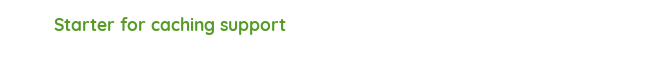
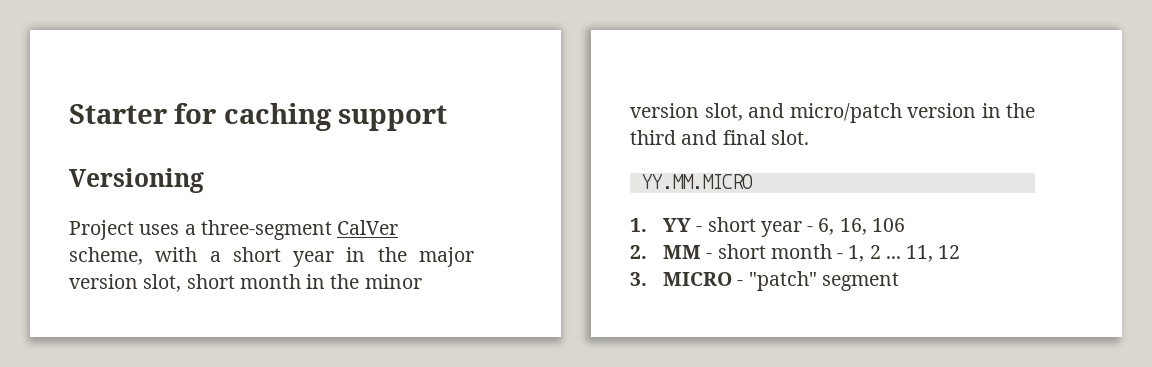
+ Versioning
+ Project uses a three-segment CalVer scheme, with a short year in the major version slot, short month in the minor version slot, and micro/patch version in the third and final slot.
+ YY.MM.MICRO
+ 1. YY - short year - 6, 16, 106
+ 2. MM - short month - 1, 2 ... 11, 12
+ 3. MICRO - "patch" segment

